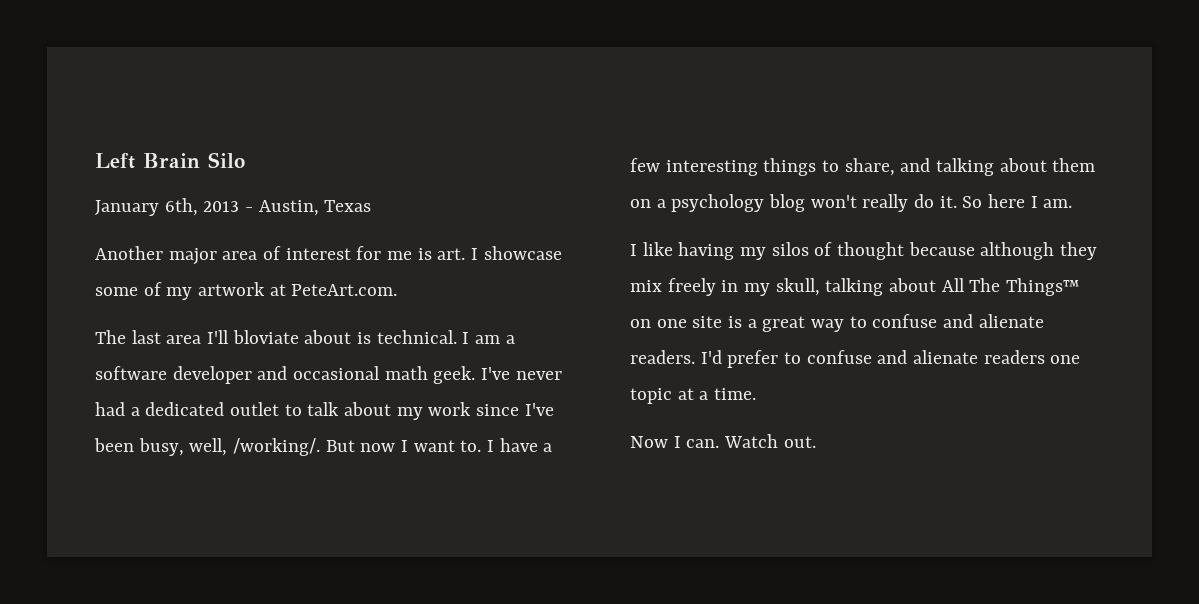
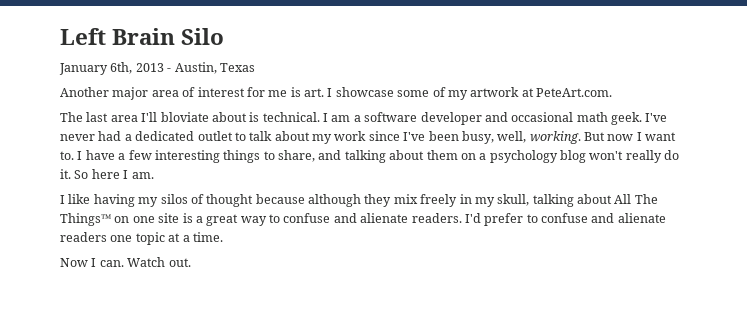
- I've never had a dedicated outlet to talk about my work since I've been busy, well, /working/.
+ I've never had a dedicated outlet to talk about my work since I've been busy, well, working.

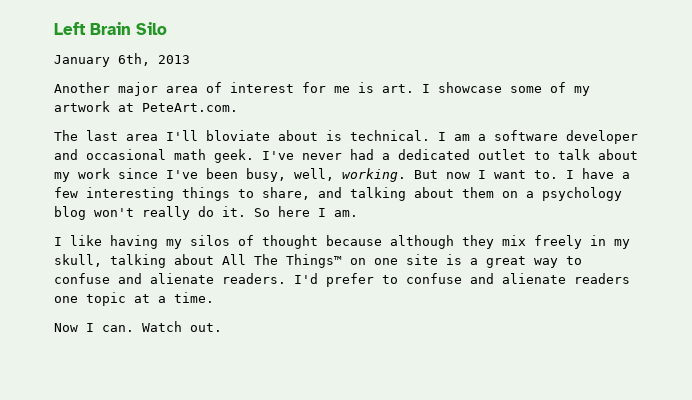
- January 6th, 2013 - Austin, Texas
+ January 6th, 2013

